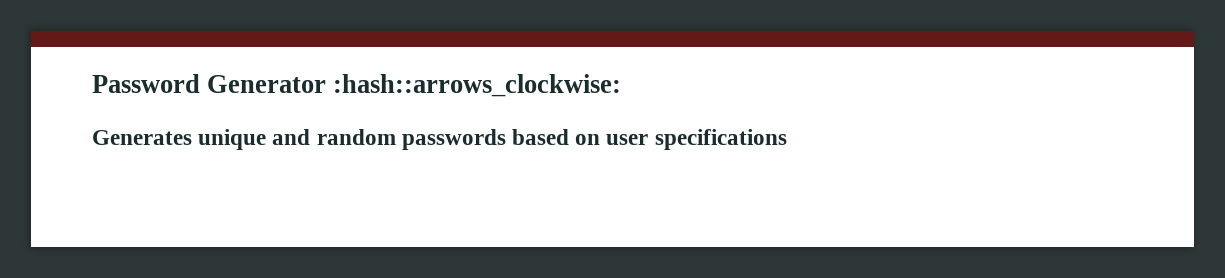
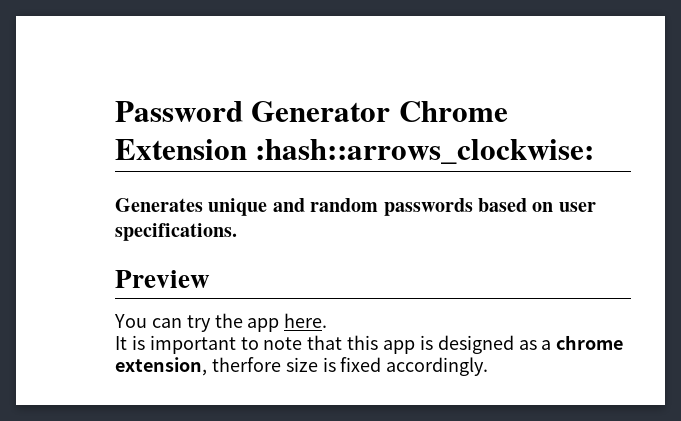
- Password Generator :hash::arrows_clockwise:
+ Password Generator Chrome Extension :hash::arrows_clockwise:
- Generates unique and random passwords based on user specifications
+ Generates unique and random passwords based on user specifications.
+ Preview
+ You can try the app here.
+ It is important to note that this app is designed as a chrome extension, therfore size is fixed accordingly.

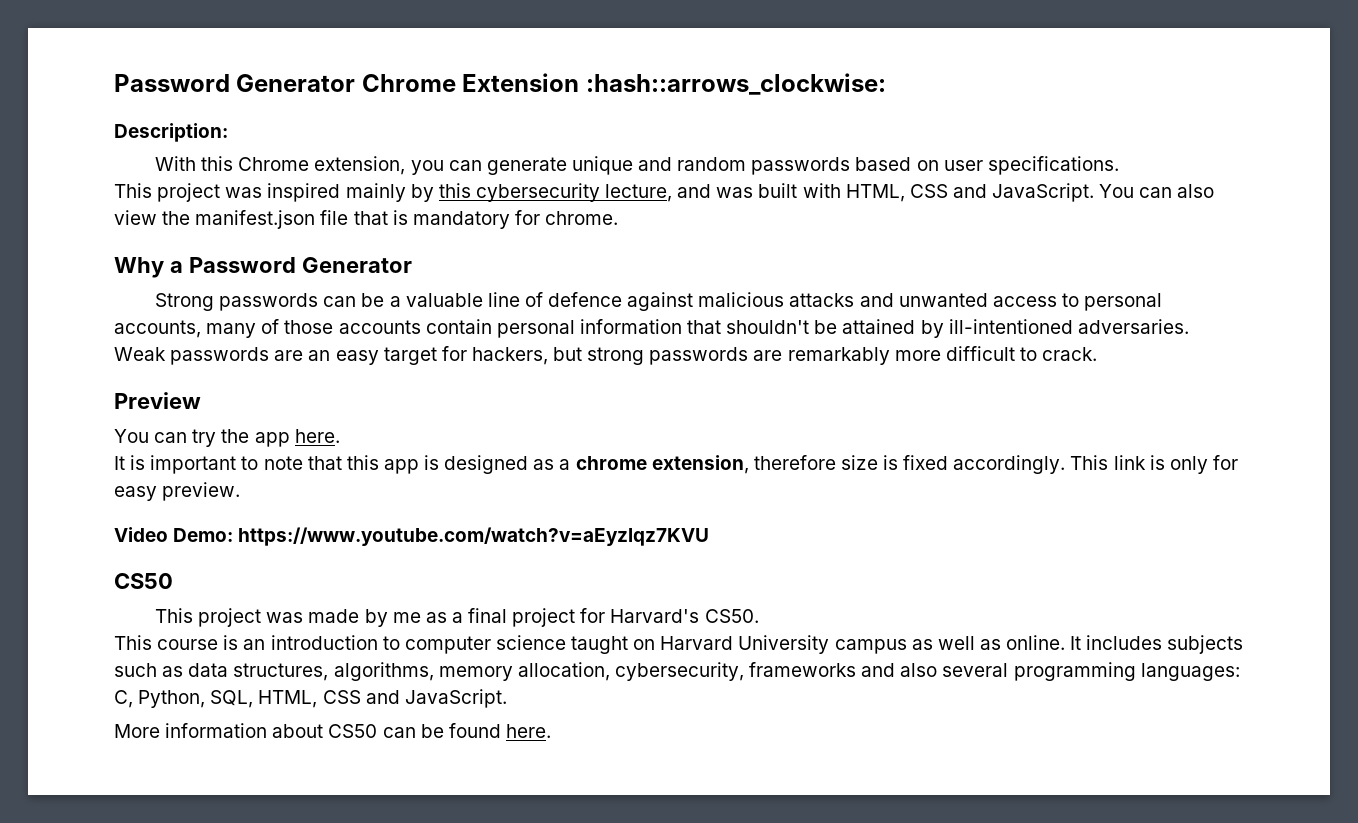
- Generates unique and random passwords based on user specifications.
+ Description:
+ With this Chrome extension, you can generate unique and random passwords based on user specifications.
+ This project was inspired mainly by this cybersecurity lecture, and was built with HTML, CSS and JavaScript. You can also view the manifest.json file that is mandatory for chrome.
+ Why a Password Generator
+ Strong passwords can be a valuable line of defence against malicious attacks and unwanted access to personal accounts, many of those accounts contain personal information that shouldn't be attained by ill-intentioned adversaries. Weak passwords are an easy target for hackers, but strong passwords are remarkably more difficult to crack.
- It is important to note that this app is designed as a chrome extension, therfore size is fixed accordingly.
+ It is important to note that this app is designed as a chrome extension, therefore size is fixed accordingly.
+ This link is only for easy preview.
+ Video Demo: https://www.youtube.com/watch?v=aEyzlqz7KVU
+ CS50
+ This project was made by me as a final project for Harvard's CS50.
+ This course is an introduction to computer science taught on Harvard University campus as well as online. It includes subjects such as data structures, algorithms, memory allocation, cybersecurity, frameworks and also several programming languages: C, Python, SQL, HTML, CSS and JavaScript.
+ More information about CS50 can be found here.

